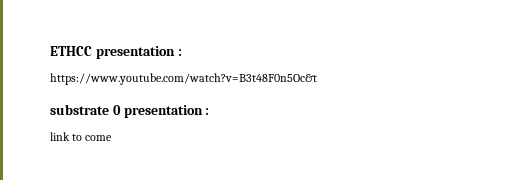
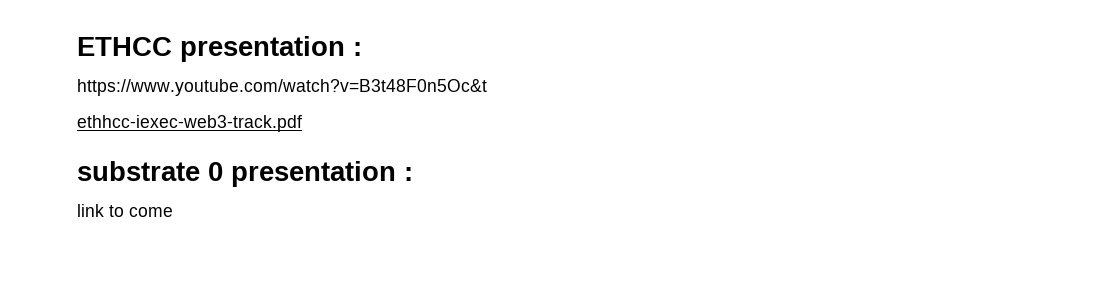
+ ethhcc-iexec-web3-track.pdf

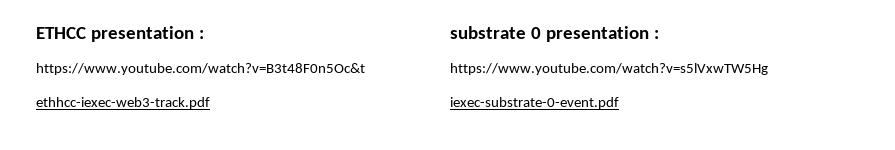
- link to come
+ https://www.youtube.com/watch?v=s5lVxwTW5Hg
+ iexec-substrate-0-event.pdf

